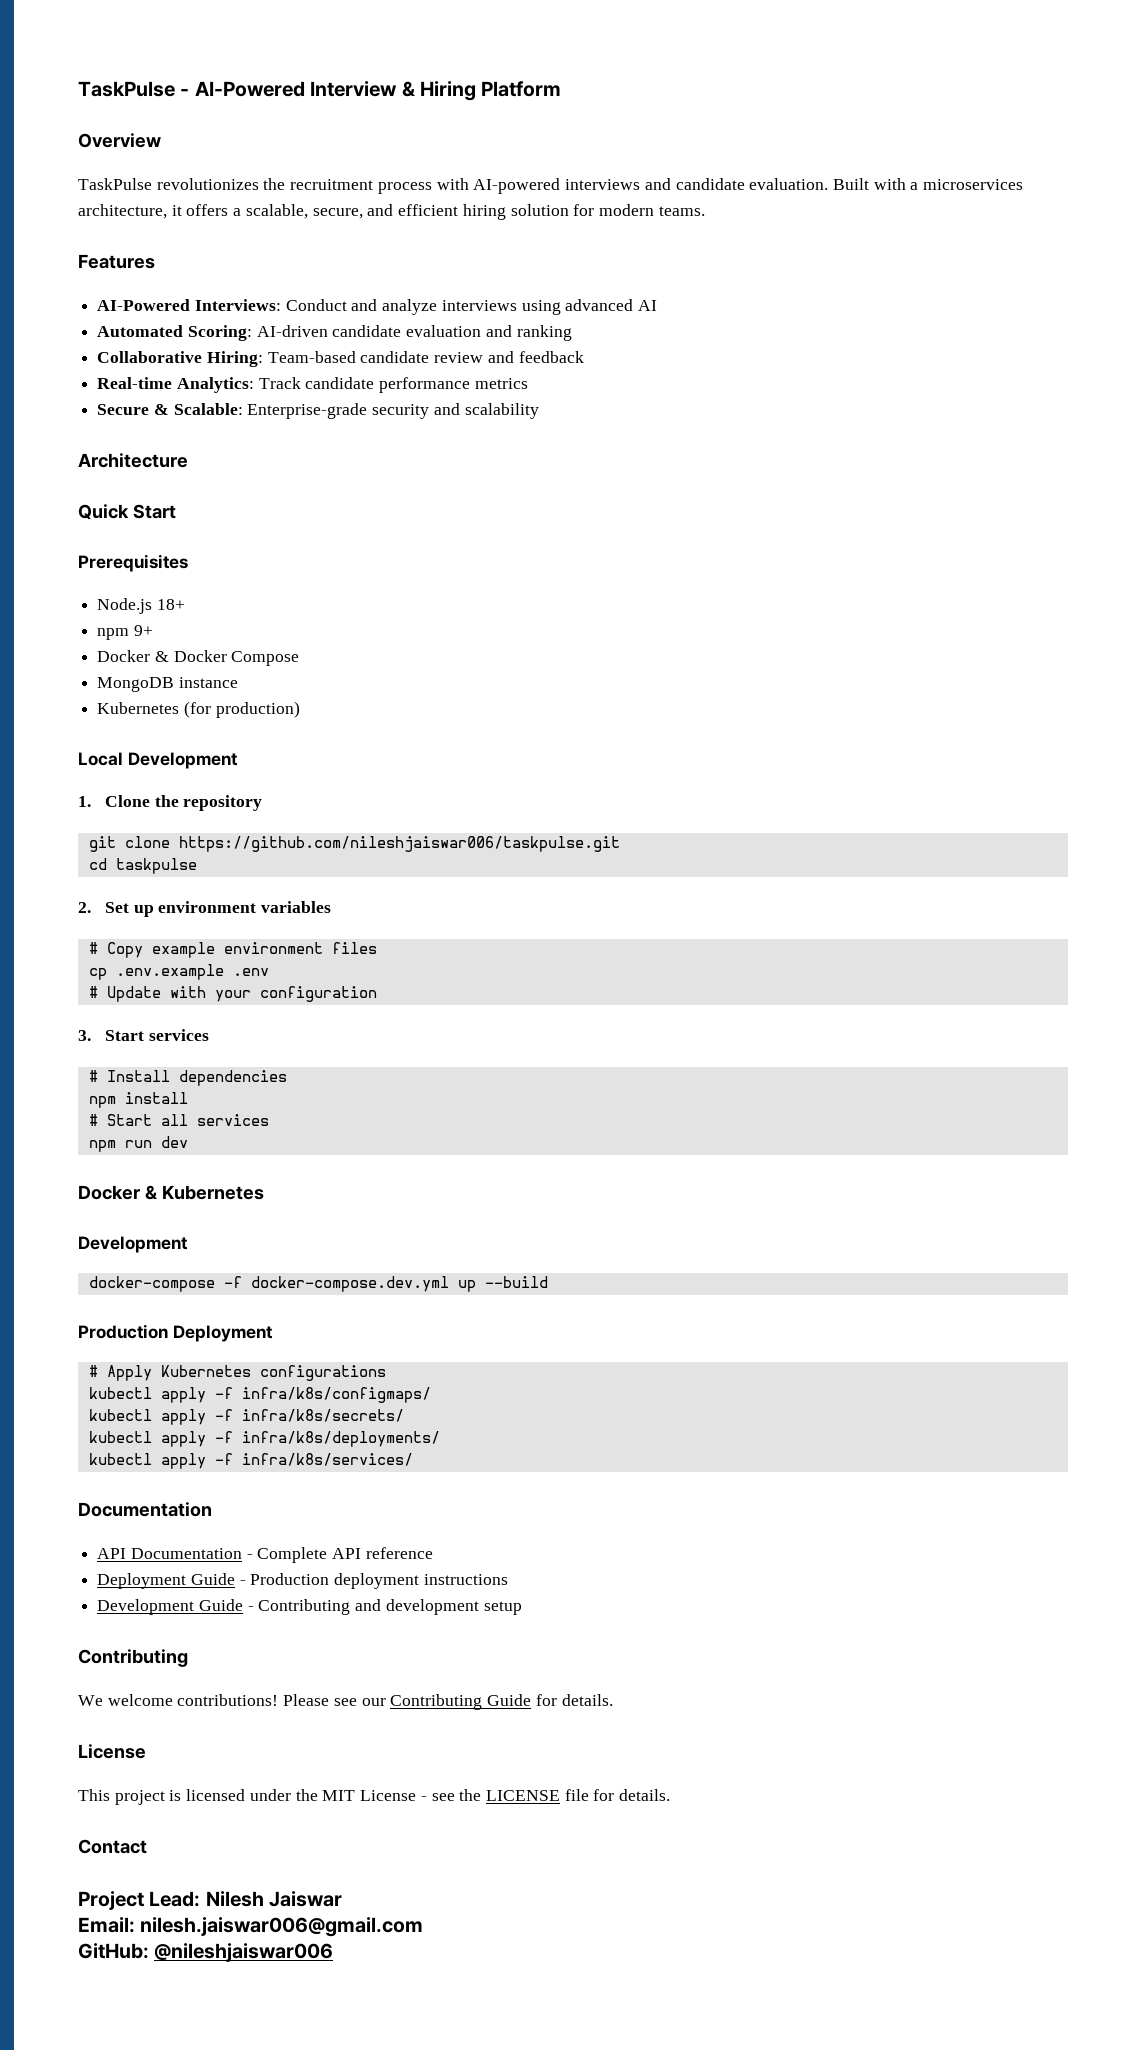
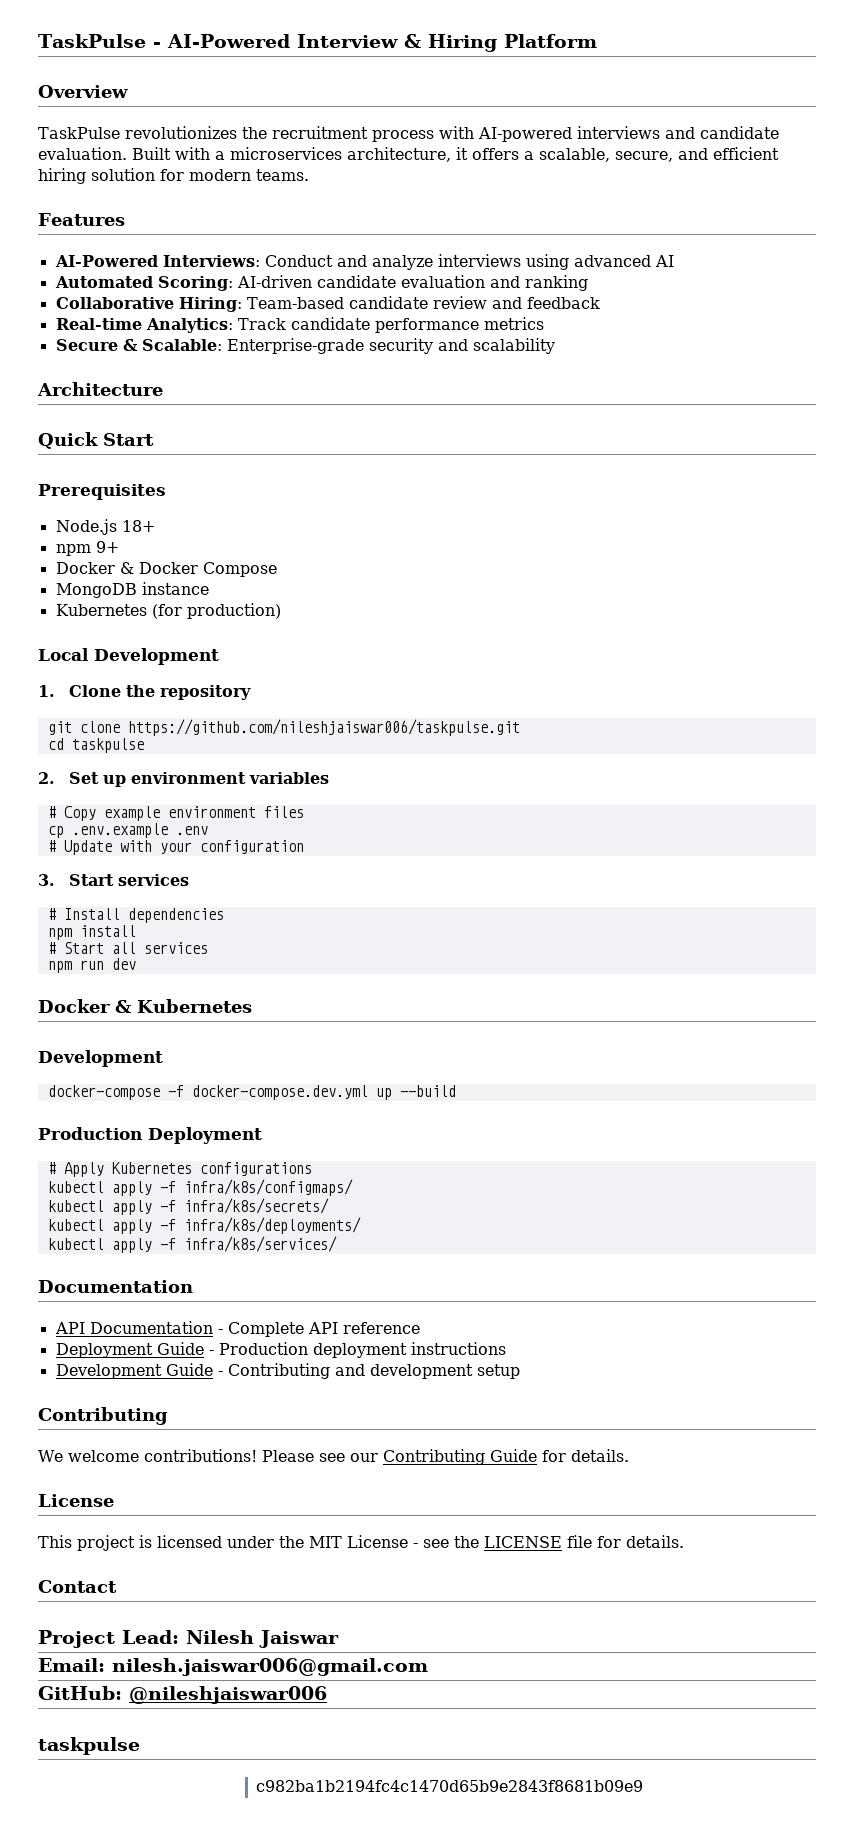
  GitHub: @nileshjaiswar006
+ taskpulse
+ c982ba1b2194fc4c1470d65b9e2843f8681b09e9

